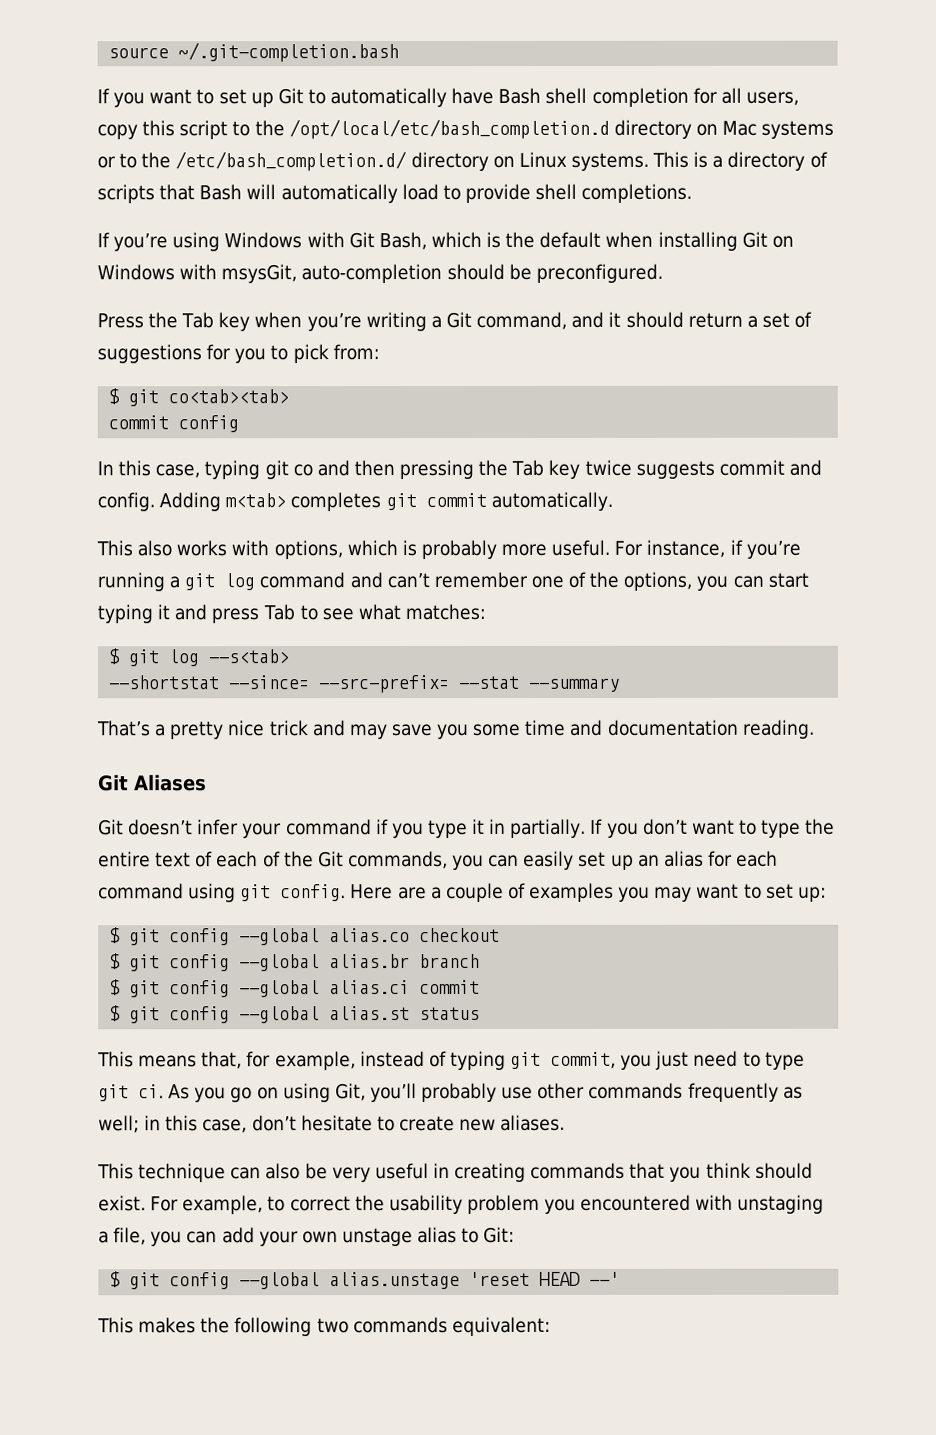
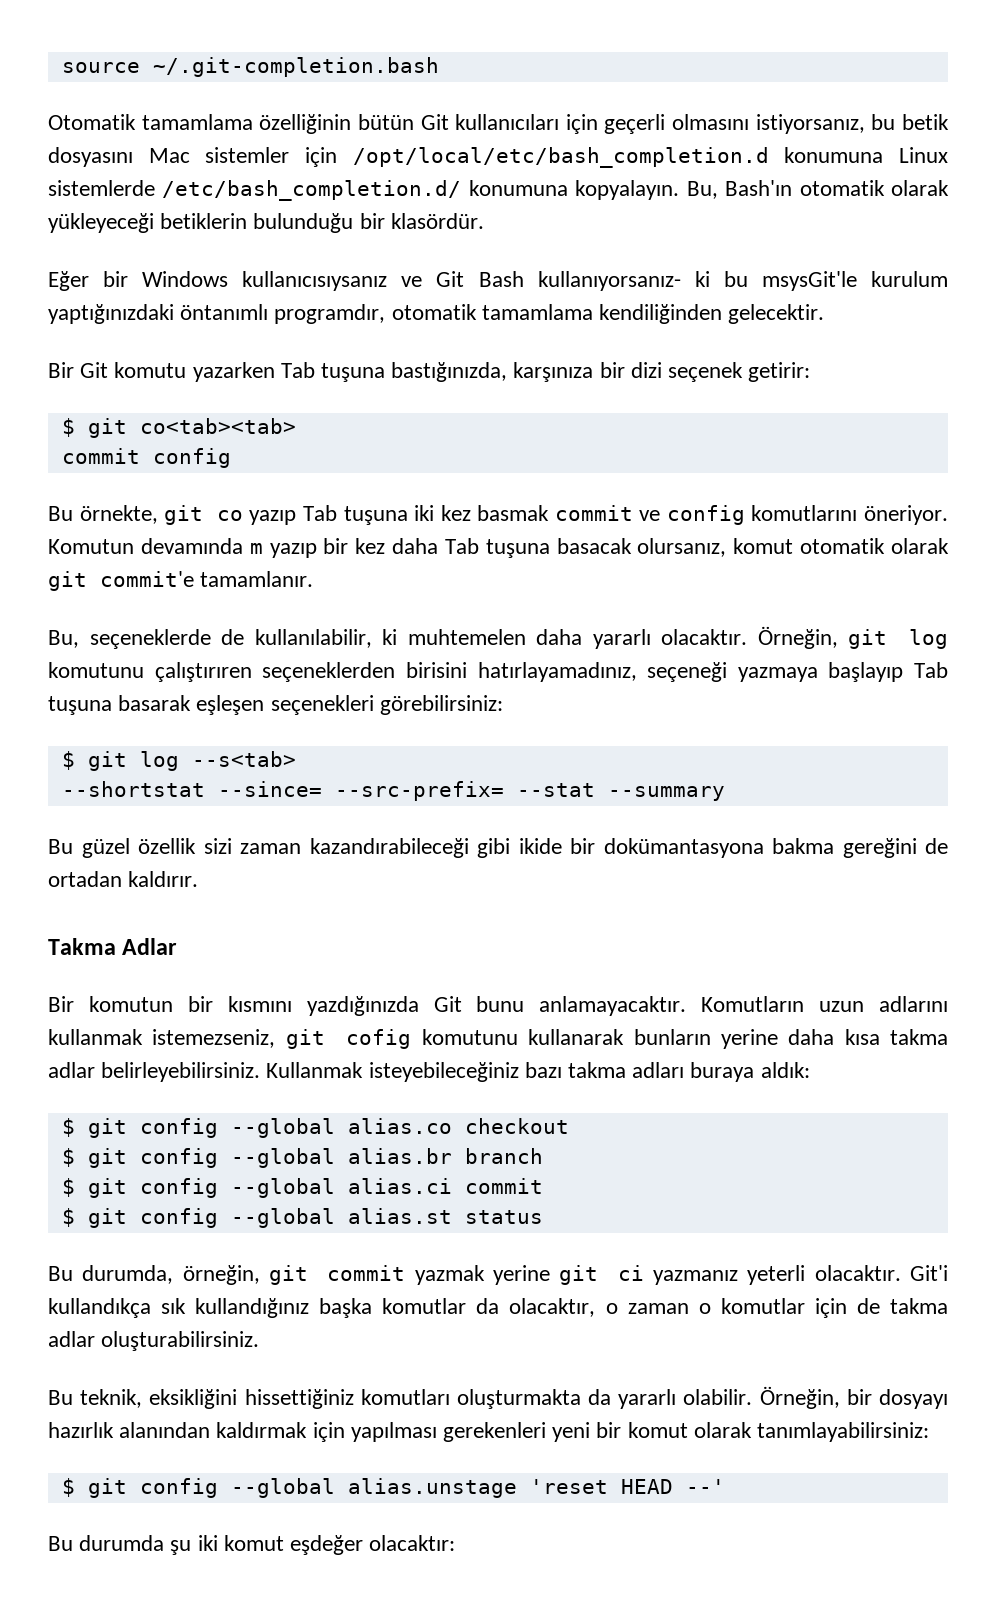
- If you want to set up Git to automatically have Bash shell completion for all users, copy this script to the /opt/local/etc/bash_completion.d directory on Mac systems or to the /etc/bash_completion.d/ directory on Linux systems. This is a directory of scripts that Bash will automatically load to provide shell completions.
- If you’re using Windows with Git Bash, which is the default when installing Git on Windows with msysGit, auto-completion should be preconfigured.
- Press the Tab key when you’re writing a Git command, and it should return a set of suggestions for you to pick from:
+ Otomatik tamamlama özelliğinin bütün Git kullanıcıları için geçerli olmasını istiyorsanız, bu betik dosyasını Mac sistemler için /opt/local/etc/bash_completion.d konumuna Linux sistemlerde /etc/bash_completion.d/ konumuna kopyalayın. Bu, Bash'ın otomatik olarak yükleyeceği betiklerin bulunduğu bir klasördür.
+ Eğer bir Windows kullanıcısıysanız ve Git Bash kullanıyorsanız- ki bu msysGit'le kurulum yaptığınızdaki öntanımlı programdır, otomatik tamamlama kendiliğinden gelecektir.
+ Bir Git komutu yazarken Tab tuşuna bastığınızda, karşınıza bir dizi seçenek getirir:
- In this case, typing git co and then pressing the Tab key twice suggests commit and config. Adding m<tab> completes git commit automatically.
- This also works with options, which is probably more useful. For instance, if you’re running a git log command and can’t remember one of the options, you can start typing it and press Tab to see what matches:
+ Bu örnekte, git co yazıp Tab tuşuna iki kez basmak commit ve config komutlarını öneriyor. Komutun devamında m yazıp bir kez daha Tab tuşuna basacak olursanız, komut otomatik olarak git commit'e tamamlanır.
+ Bu, seçeneklerde de kullanılabilir, ki muhtemelen daha yararlı olacaktır. Örneğin, git log komutunu çalıştırıren seçeneklerden birisini hatırlayamadınız, seçeneği yazmaya başlayıp Tab tuşuna basarak eşleşen seçenekleri görebilirsiniz:
- That’s a pretty nice trick and may save you some time and documentation reading.
- Git Aliases
- Git doesn’t infer your command if you type it in partially. If you don’t want to type the entire text of each of the Git commands, you can easily set up an alias for each command using git config. Here are a couple of examples you may want to set up:
+ Bu güzel özellik sizi zaman kazandırabileceği gibi ikide bir dokümantasyona bakma gereğini de ortadan kaldırır.
+ Takma Adlar
+ Bir komutun bir kısmını yazdığınızda Git bunu anlamayacaktır. Komutların uzun adlarını kullanmak istemezseniz, git cofig komutunu kullanarak bunların yerine daha kısa takma adlar belirleyebilirsiniz. Kullanmak isteyebileceğiniz bazı takma adları buraya aldık:
- This means that, for example, instead of typing git commit, you just need to type git ci. As you go on using Git, you’ll probably use other commands frequently as well; in this case, don’t hesitate to create new aliases.
- This technique can also be very useful in creating commands that you think should exist. For example, to correct the usability problem you encountered with unstaging a file, you can add your own unstage alias to Git:
+ Bu durumda, örneğin, git commit yazmak yerine git ci yazmanız yeterli olacaktır. Git'i kullandıkça sık kullandığınız başka komutlar da olacaktır, o zaman o komutlar için de takma adlar oluşturabilirsiniz.
+ Bu teknik, eksikliğini hissettiğiniz komutları oluşturmakta da yararlı olabilir. Örneğin, bir dosyayı hazırlık alanından kaldırmak için yapılması gerekenleri yeni bir komut olarak tanımlayabilirsiniz:
- This makes the following two commands equivalent:
+ Bu durumda şu iki komut eşdeğer olacaktır:

